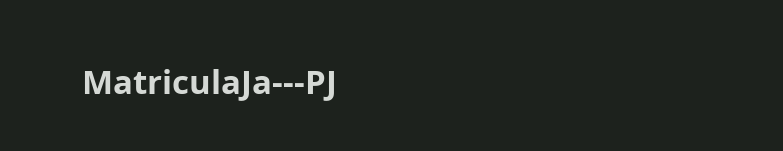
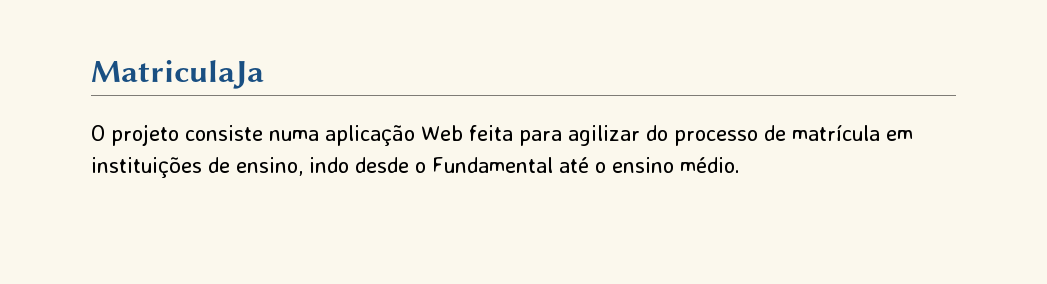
- MatriculaJa---PJ
+ MatriculaJa
+ O projeto consiste numa aplicação Web feita para agilizar do processo de matrícula em instituições de ensino, indo desde o Fundamental até o ensino médio.

